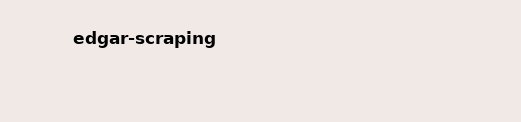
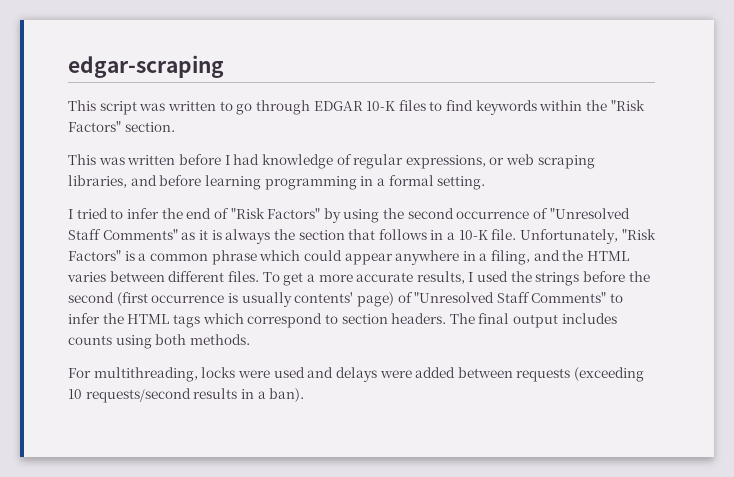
+ This script was written to go through EDGAR 10-K files to find keywords within the "Risk Factors" section.
+ This was written before I had knowledge of regular expressions, or web scraping libraries, and before learning programming in a formal setting.
+ I tried to infer the end of "Risk Factors" by using the second occurrence of "Unresolved Staff Comments" as it is always the section that follows in a 10-K file. Unfortunately, "Risk Factors" is a common phrase which could appear anywhere in a filing, and the HTML varies between different files. To get a more accurate results, I used the strings before the second (first occurrence is usually contents' page) of "Unresolved Staff Comments" to infer the HTML tags which correspond to section headers. The final output includes counts using both methods.
+ For multithreading, locks were used and delays were added between requests (exceeding 10 requests/second results in a ban).

